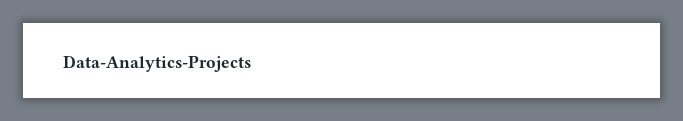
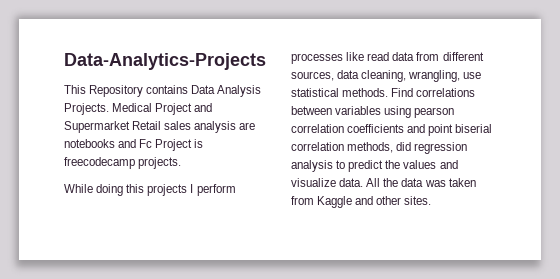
+ This Repository contains Data Analysis Projects. Medical Project and Supermarket Retail sales analysis are notebooks and Fc Project is freecodecamp projects.
+ While doing this projects I perform processes like read data from different sources, data cleaning, wrangling, use statistical methods. Find correlations between variables using pearson correlation coefficients and point biserial correlation methods, did regression analysis to predict the values and visualize data. All the data was taken from Kaggle and other sites.

